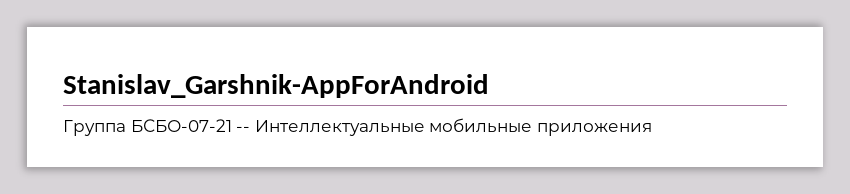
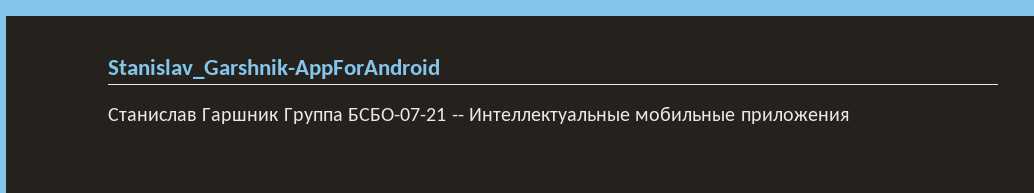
- Группа БСБО-07-21 -- Интеллектуальные мобильные приложения
+ Станислав Гаршник Группа БСБО-07-21 -- Интеллектуальные мобильные приложения

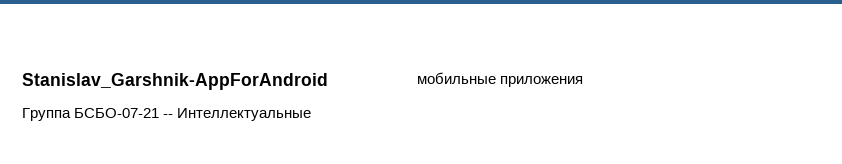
- Станислав Гаршник Группа БСБО-07-21 -- Интеллектуальные мобильные приложения
+ Группа БСБО-07-21 -- Интеллектуальные мобильные приложения

